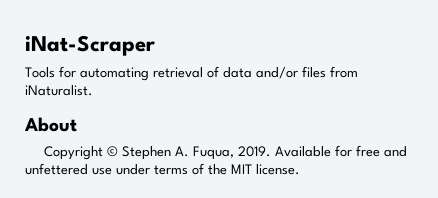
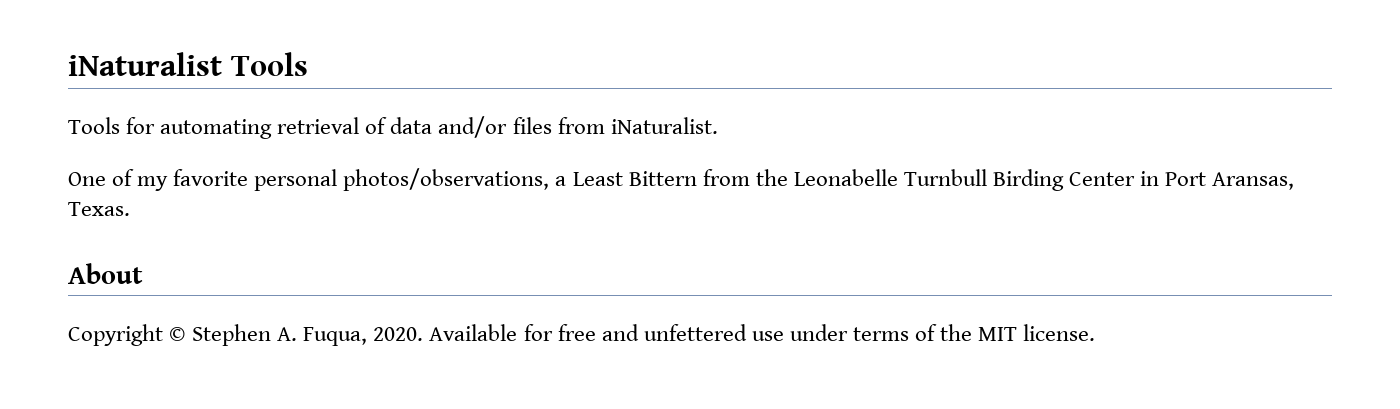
- iNat-Scraper
+ iNaturalist Tools
+ One of my favorite personal photos/observations, a Least Bittern from the Leonabelle Turnbull Birding Center in Port Aransas, Texas.
- Copyright © Stephen A. Fuqua, 2019.
+ Copyright © Stephen A. Fuqua, 2020.

